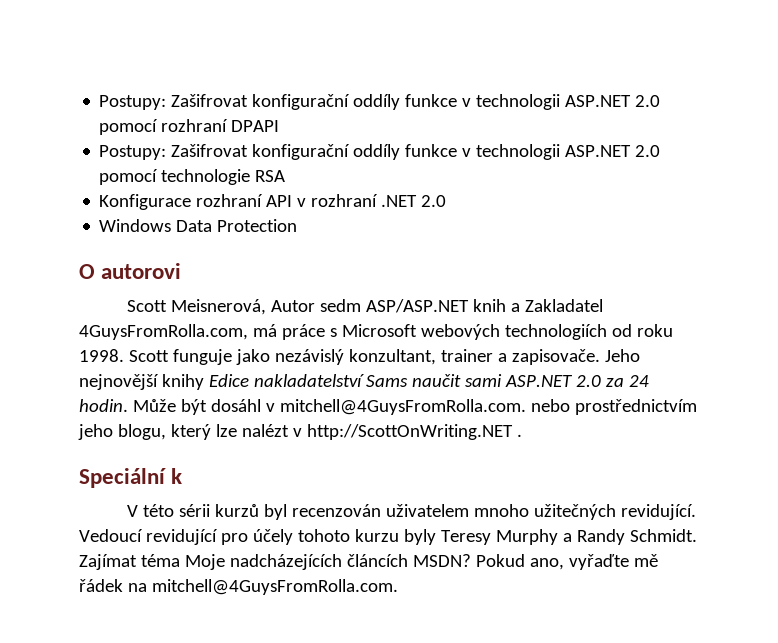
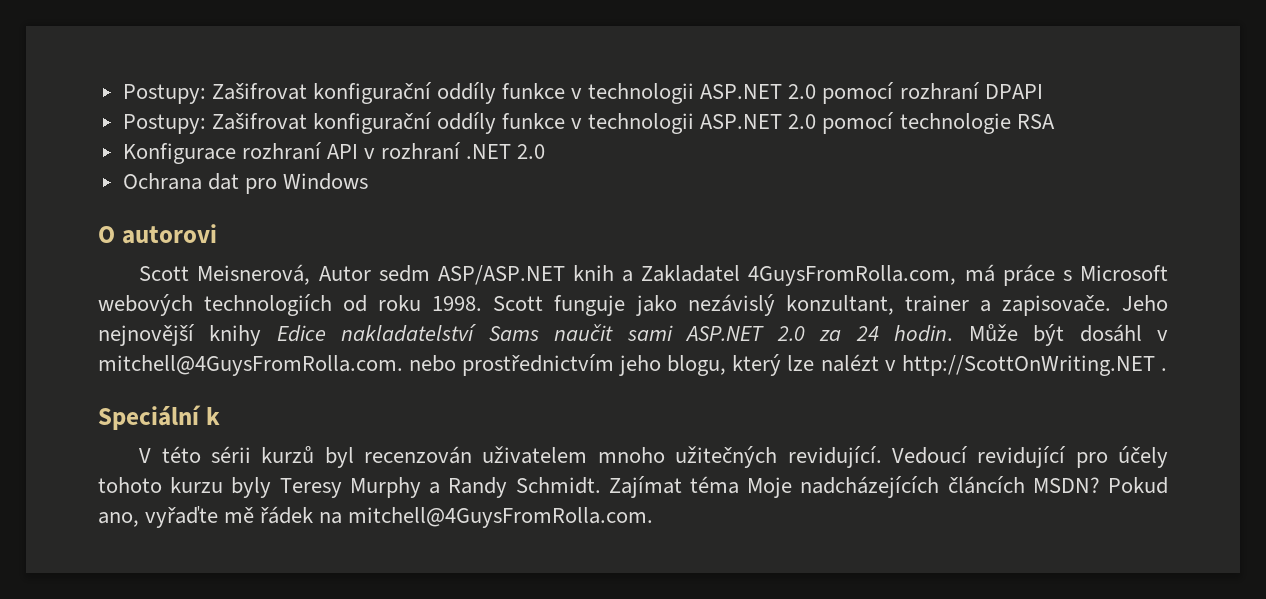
- Windows Data Protection
+ Ochrana dat pro Windows

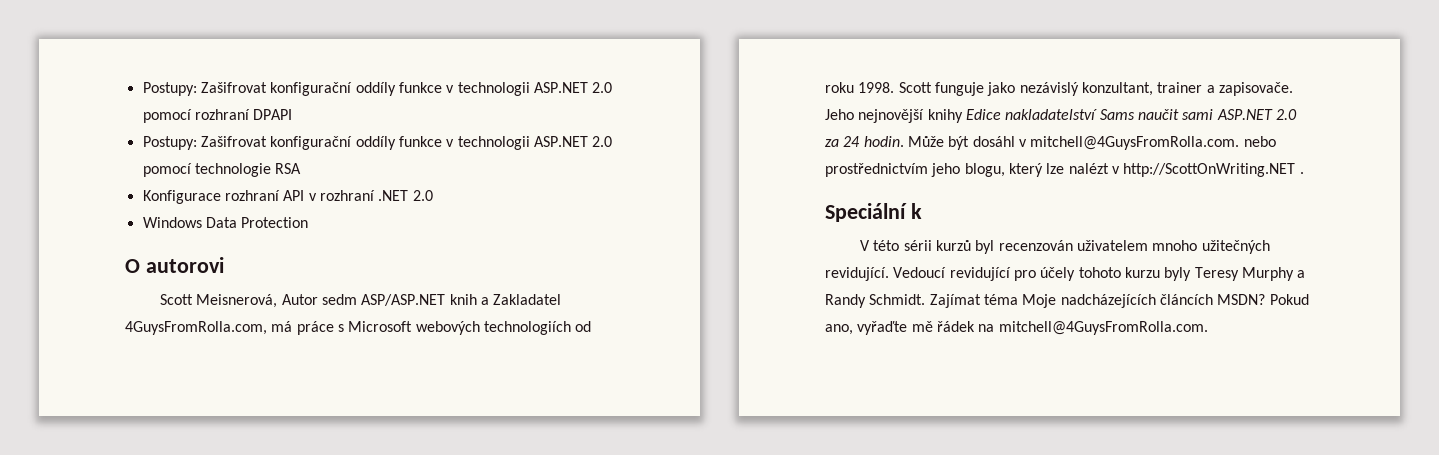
- Ochrana dat pro Windows
+ Windows Data Protection

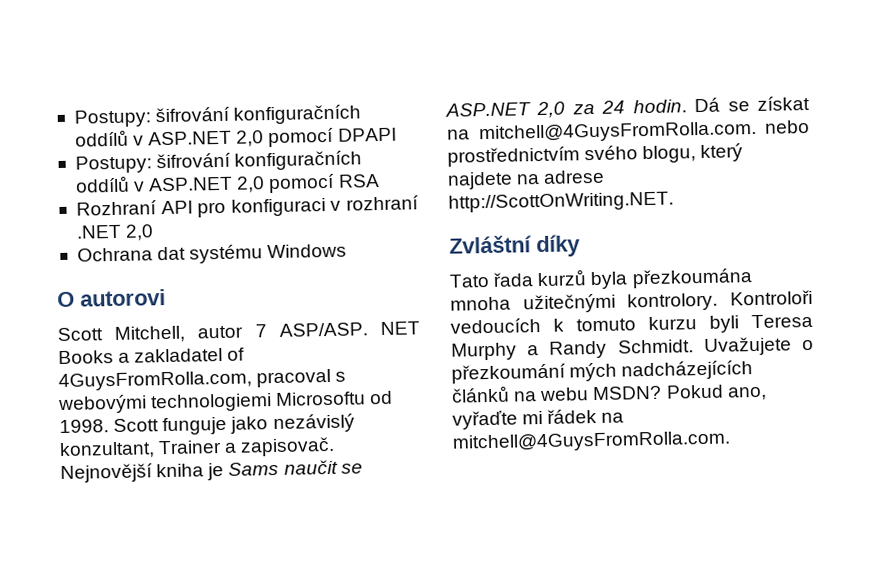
- Postupy: Zašifrovat konfigurační oddíly funkce v technologii ASP.NET 2.0 pomocí rozhraní DPAPI
- Postupy: Zašifrovat konfigurační oddíly funkce v technologii ASP.NET 2.0 pomocí technologie RSA
- Konfigurace rozhraní API v rozhraní .NET 2.0
- Windows Data Protection
+ Postupy: šifrování konfiguračních oddílů v ASP.NET 2,0 pomocí DPAPI
+ Postupy: šifrování konfiguračních oddílů v ASP.NET 2,0 pomocí RSA
+ Rozhraní API pro konfiguraci v rozhraní .NET 2,0
+ Ochrana dat systému Windows
- Scott Meisnerová, Autor sedm ASP/ASP.NET knih a Zakladatel 4GuysFromRolla.com, má práce s Microsoft webových technologiích od roku 1998.
+ Scott Mitchell, autor 7 ASP/ASP. NET Books a zakladatel of 4GuysFromRolla.com, pracoval s webovými technologiemi Microsoftu od 1998.
- Scott funguje jako nezávislý konzultant, trainer a zapisovače. Jeho nejnovější knihy Edice nakladatelství Sams naučit sami ASP.NET 2.0 za 24 hodin. Může být dosáhl v mitchell@4GuysFromRolla.com. nebo prostřednictvím jeho blogu, který lze nalézt v http://ScottOnWriting.NET .
- Speciální k
- V této sérii kurzů byl recenzován uživatelem mnoho užitečných revidující. Vedoucí revidující pro účely tohoto kurzu byly Teresy Murphy a Randy Schmidt. Zajímat téma Moje nadcházejících článcích MSDN?
+ Scott funguje jako nezávislý konzultant, Trainer a zapisovač. Nejnovější kniha je Sams naučit se ASP.NET 2,0 za 24 hodin. Dá se získat na mitchell@4GuysFromRolla.com. nebo prostřednictvím svého blogu, který najdete na adrese http://ScottOnWriting.NET.
+ Zvláštní díky
+ Tato řada kurzů byla přezkoumána mnoha užitečnými kontrolory. Kontroloři vedoucích k tomuto kurzu byli Teresa Murphy a Randy Schmidt. Uvažujete o přezkoumání mých nadcházejících článků na webu MSDN?
- Pokud ano, vyřaďte mě řádek na mitchell@4GuysFromRolla.com.
+ Pokud ano, vyřaďte mi řádek na mitchell@4GuysFromRolla.com.

